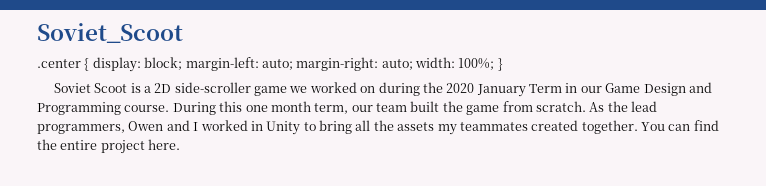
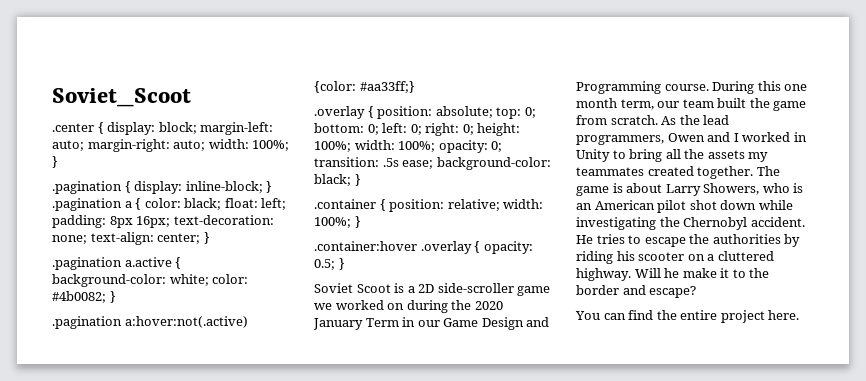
+ .pagination { display: inline-block; } .pagination a { color: black; float: left; padding: 8px 16px; text-decoration: none; text-align: center; }
+ .pagination a.active { background-color: white; color: #4b0082; }
+ .pagination a:hover:not(.active) {color: #aa33ff;}
+ .overlay { position: absolute; top: 0; bottom: 0; left: 0; right: 0; height: 100%; width: 100%; opacity: 0; transition: .5s ease; background-color: black; }
+ .container { position: relative; width: 100%; }
+ .container:hover .overlay { opacity: 0.5; }
- As the lead programmers, Owen and I worked in Unity to bring all the assets my teammates created together. You can find the entire project here.
+ As the lead programmers, Owen and I worked in Unity to bring all the assets my teammates created together. The game is about Larry Showers, who is an American pilot shot down while investigating the Chernobyl accident. He tries to escape the authorities by riding his scooter on a cluttered highway. Will he make it to the border and escape?
+ You can find the entire project here.

